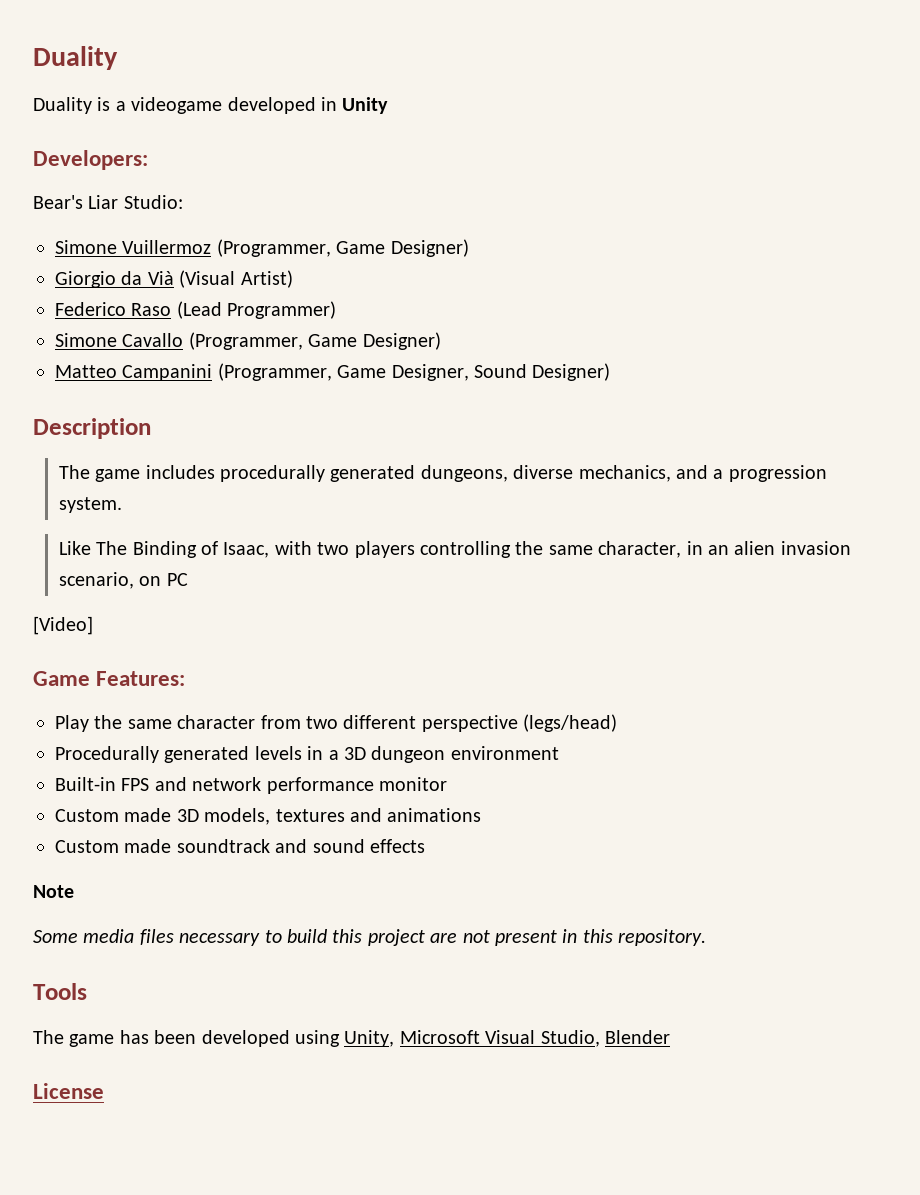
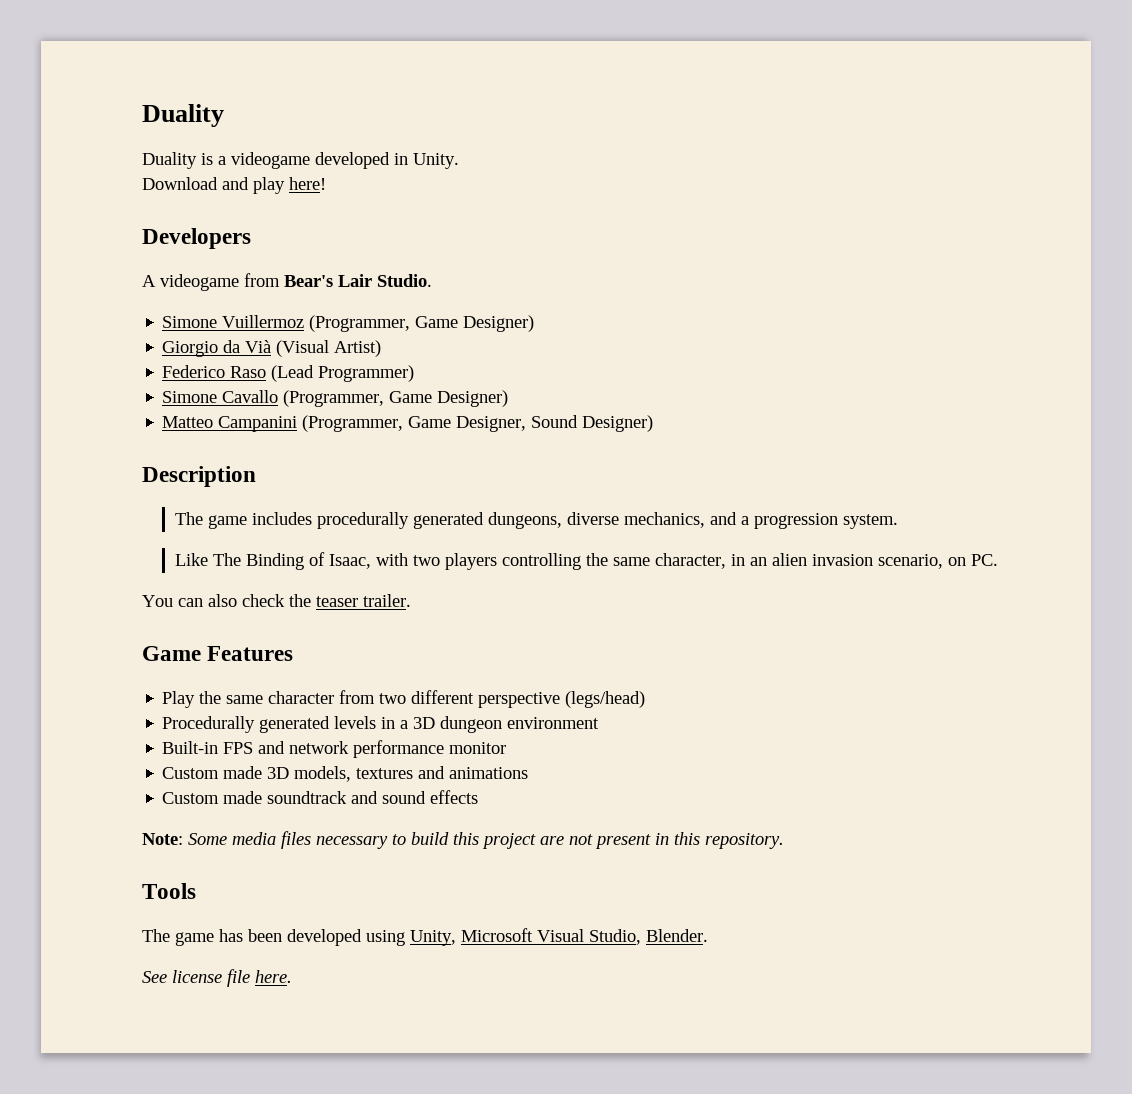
- Duality is a videogame developed in Unity
- Developers:
- Bear's Liar Studio:
+ Duality is a videogame developed in Unity.
+ Download and play here!
+ Developers
+ A videogame from Bear's Lair Studio.
- Like The Binding of Isaac, with two players controlling the same character, in an alien invasion scenario, on PC
- [Video]
- Game Features:
+ Like The Binding of Isaac, with two players controlling the same character, in an alien invasion scenario, on PC.
+ You can also check the teaser trailer.
+ Game Features
- Note
- Some media files necessary to build this project are not present in this repository.
+ Note: Some media files necessary to build this project are not present in this repository.
- The game has been developed using Unity, Microsoft Visual Studio, Blender
- License
+ The game has been developed using Unity, Microsoft Visual Studio, Blender.
+ See license file here.

